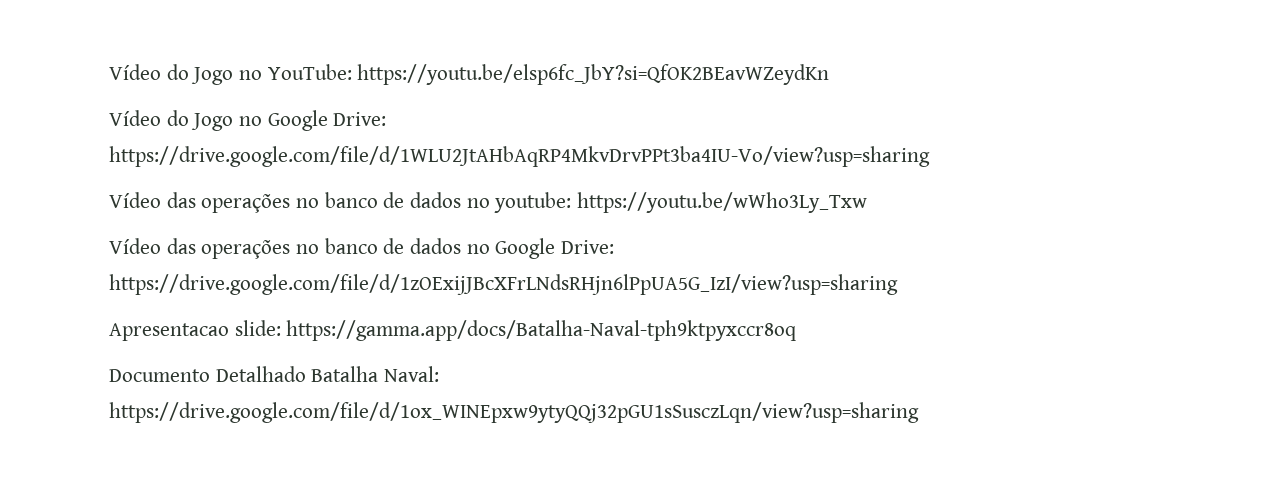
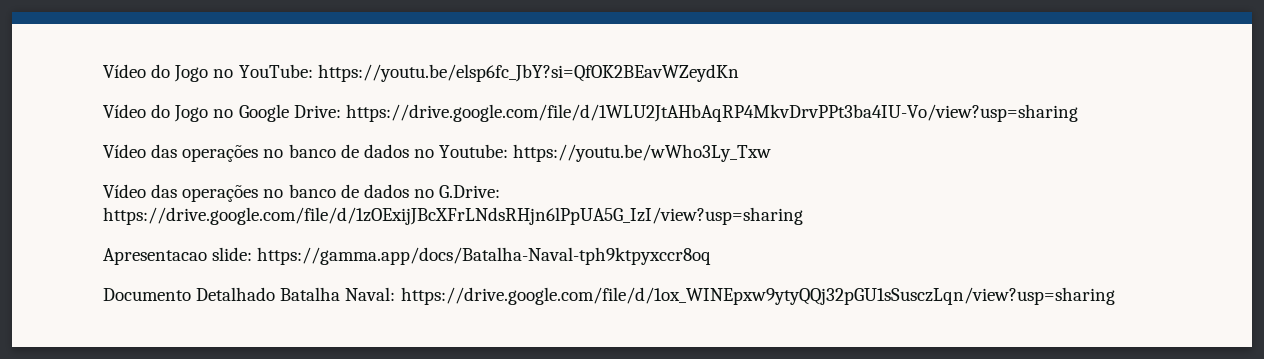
- Vídeo das operações no banco de dados no youtube: https://youtu.be/wWho3Ly_Txw
+ Vídeo das operações no banco de dados no Youtube: https://youtu.be/wWho3Ly_Txw
- Vídeo das operações no banco de dados no Google Drive: https://drive.google.com/file/d/1zOExijJBcXFrLNdsRHjn6lPpUA5G_IzI/view?usp=sharing
+ Vídeo das operações no banco de dados no G.Drive: https://drive.google.com/file/d/1zOExijJBcXFrLNdsRHjn6lPpUA5G_IzI/view?usp=sharing

